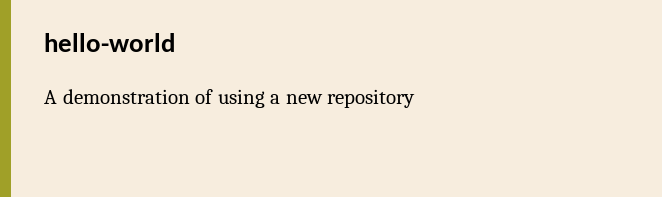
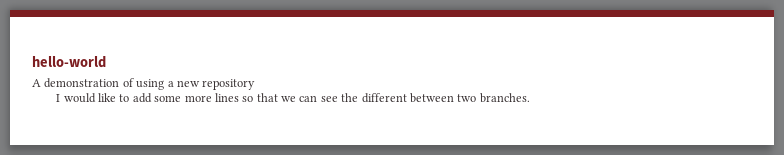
+ I would like to add some more lines so that we can see the different between two branches.

